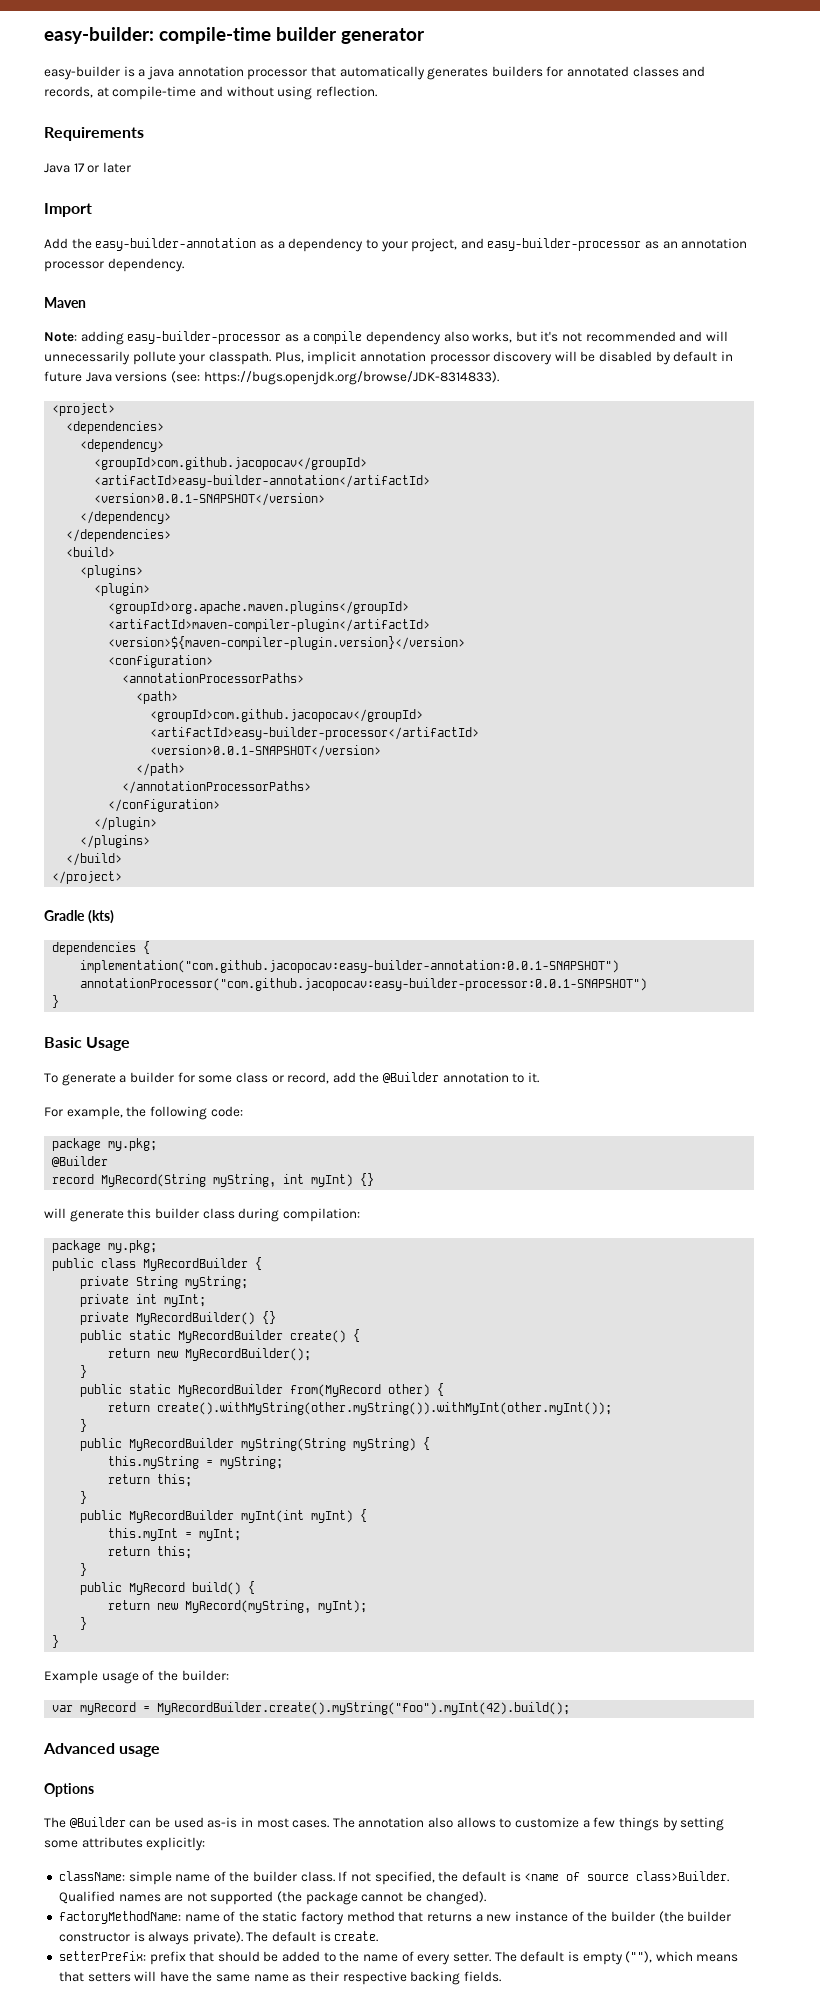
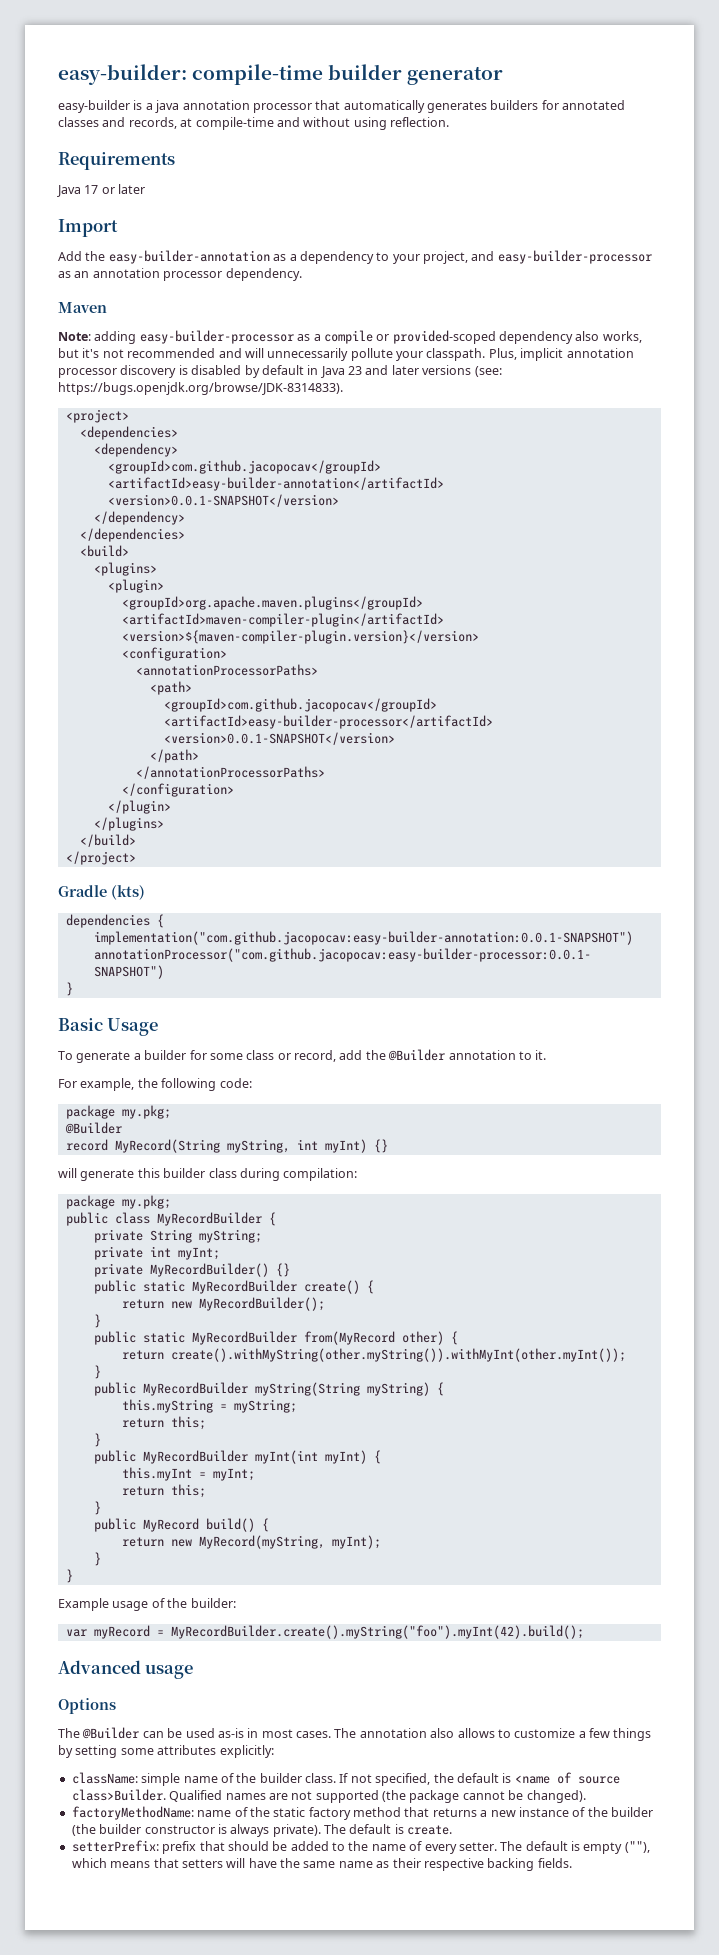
- Note: adding easy-builder-processor as a compile dependency also works, but it's not recommended and will unnecessarily pollute your classpath.
+ Note: adding easy-builder-processor as a compile or provided-scoped dependency also works, but it's not recommended and will unnecessarily pollute your classpath.
- Plus, implicit annotation processor discovery will be disabled by default in future Java versions (see: https://bugs.openjdk.org/browse/JDK-8314833).
+ Plus, implicit annotation processor discovery is disabled by default in Java 23 and later versions (see: https://bugs.openjdk.org/browse/JDK-8314833).

